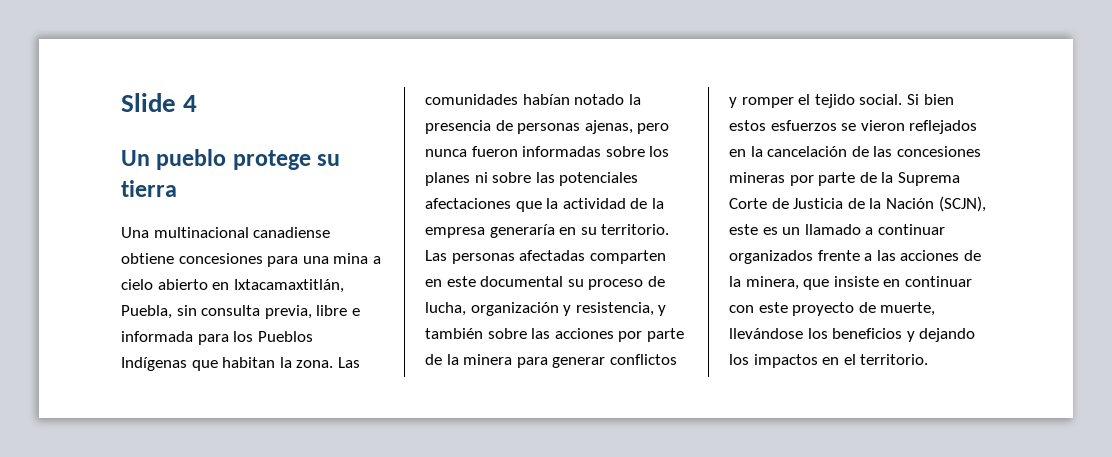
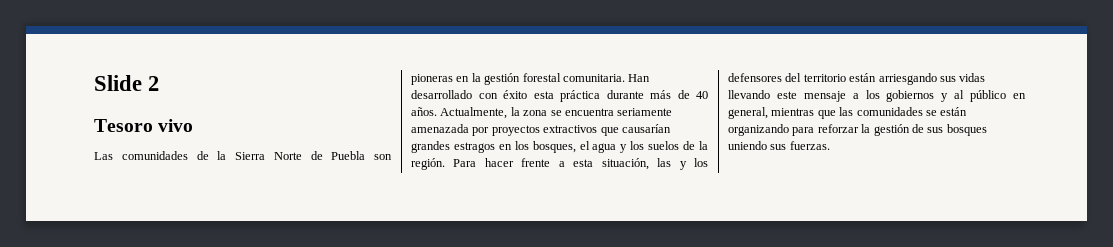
- Slide 4
- Un pueblo protege su tierra
- Una multinacional canadiense obtiene concesiones para una mina a cielo abierto en Ixtacamaxtitlán, Puebla, sin consulta previa, libre e informada para los Pueblos Indígenas que habitan la zona. Las comunidades habían notado la presencia de personas ajenas, pero nunca fueron informadas sobre los planes ni sobre las potenciales afectaciones que la actividad de la empresa generaría en su territorio. Las personas afectadas comparten en este documental su proceso de lucha, organización y resistencia, y también sobre las acciones por parte de la minera para generar conflictos y romper el tejido social. Si bien estos esfuerzos se vieron reflejados en la cancelación de las concesiones mineras por parte de la Suprema Corte de Justicia de la Nación (SCJN), este es un llamado a continuar organizados frente a las acciones de la minera, que insiste en continuar con este proyecto de muerte, llevándose los beneficios y dejando los impactos en el territorio.
+ Slide 2
+ Tesoro vivo
+ Las comunidades de la Sierra Norte de Puebla son pioneras en la gestión forestal comunitaria. Han desarrollado con éxito esta práctica durante más de 40 años. Actualmente, la zona se encuentra seriamente amenazada por proyectos extractivos que causarían grandes estragos en los bosques, el agua y los suelos de la región. Para hacer frente a esta situación, las y los defensores del territorio están arriesgando sus vidas llevando este mensaje a los gobiernos y al público en general, mientras que las comunidades se están organizando para reforzar la gestión de sus bosques uniendo sus fuerzas.

